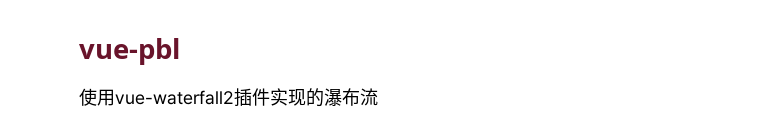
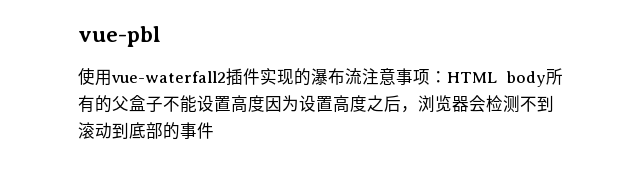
- 使用vue-waterfall2插件实现的瀑布流
+ 使用vue-waterfall2插件实现的瀑布流注意事项：HTML body所有的父盒子不能设置高度因为设置高度之后，浏览器会检测不到滚动到底部的事件

